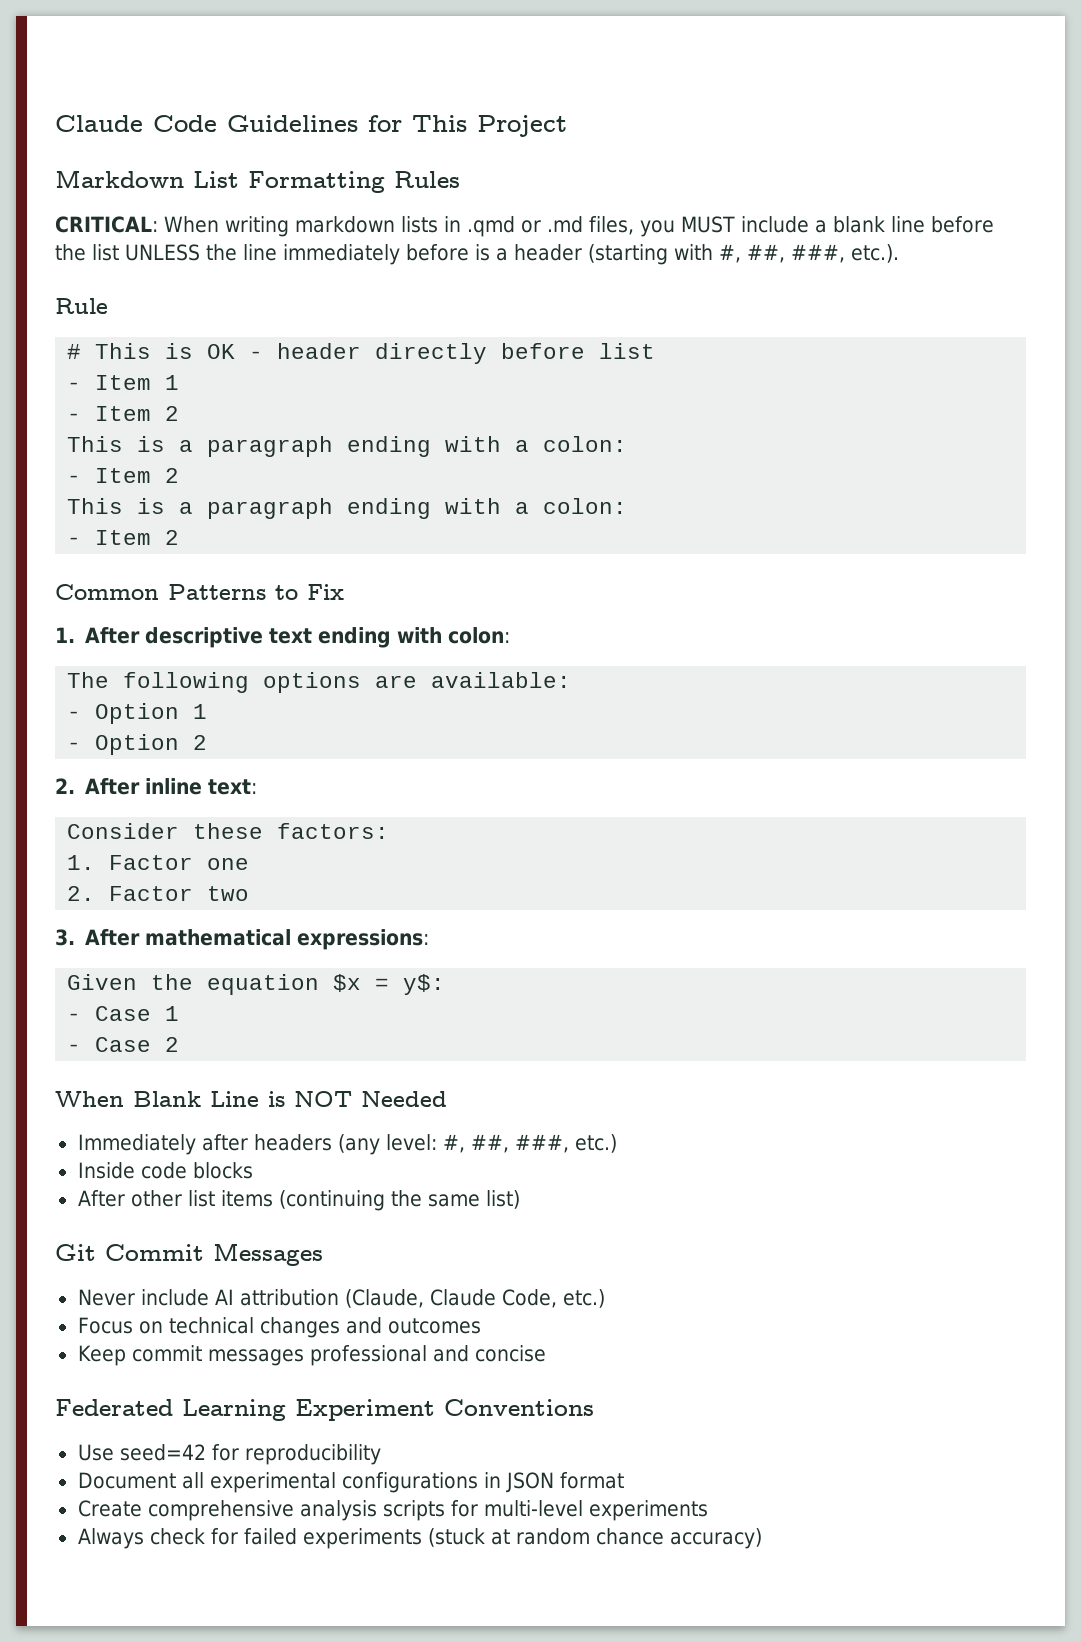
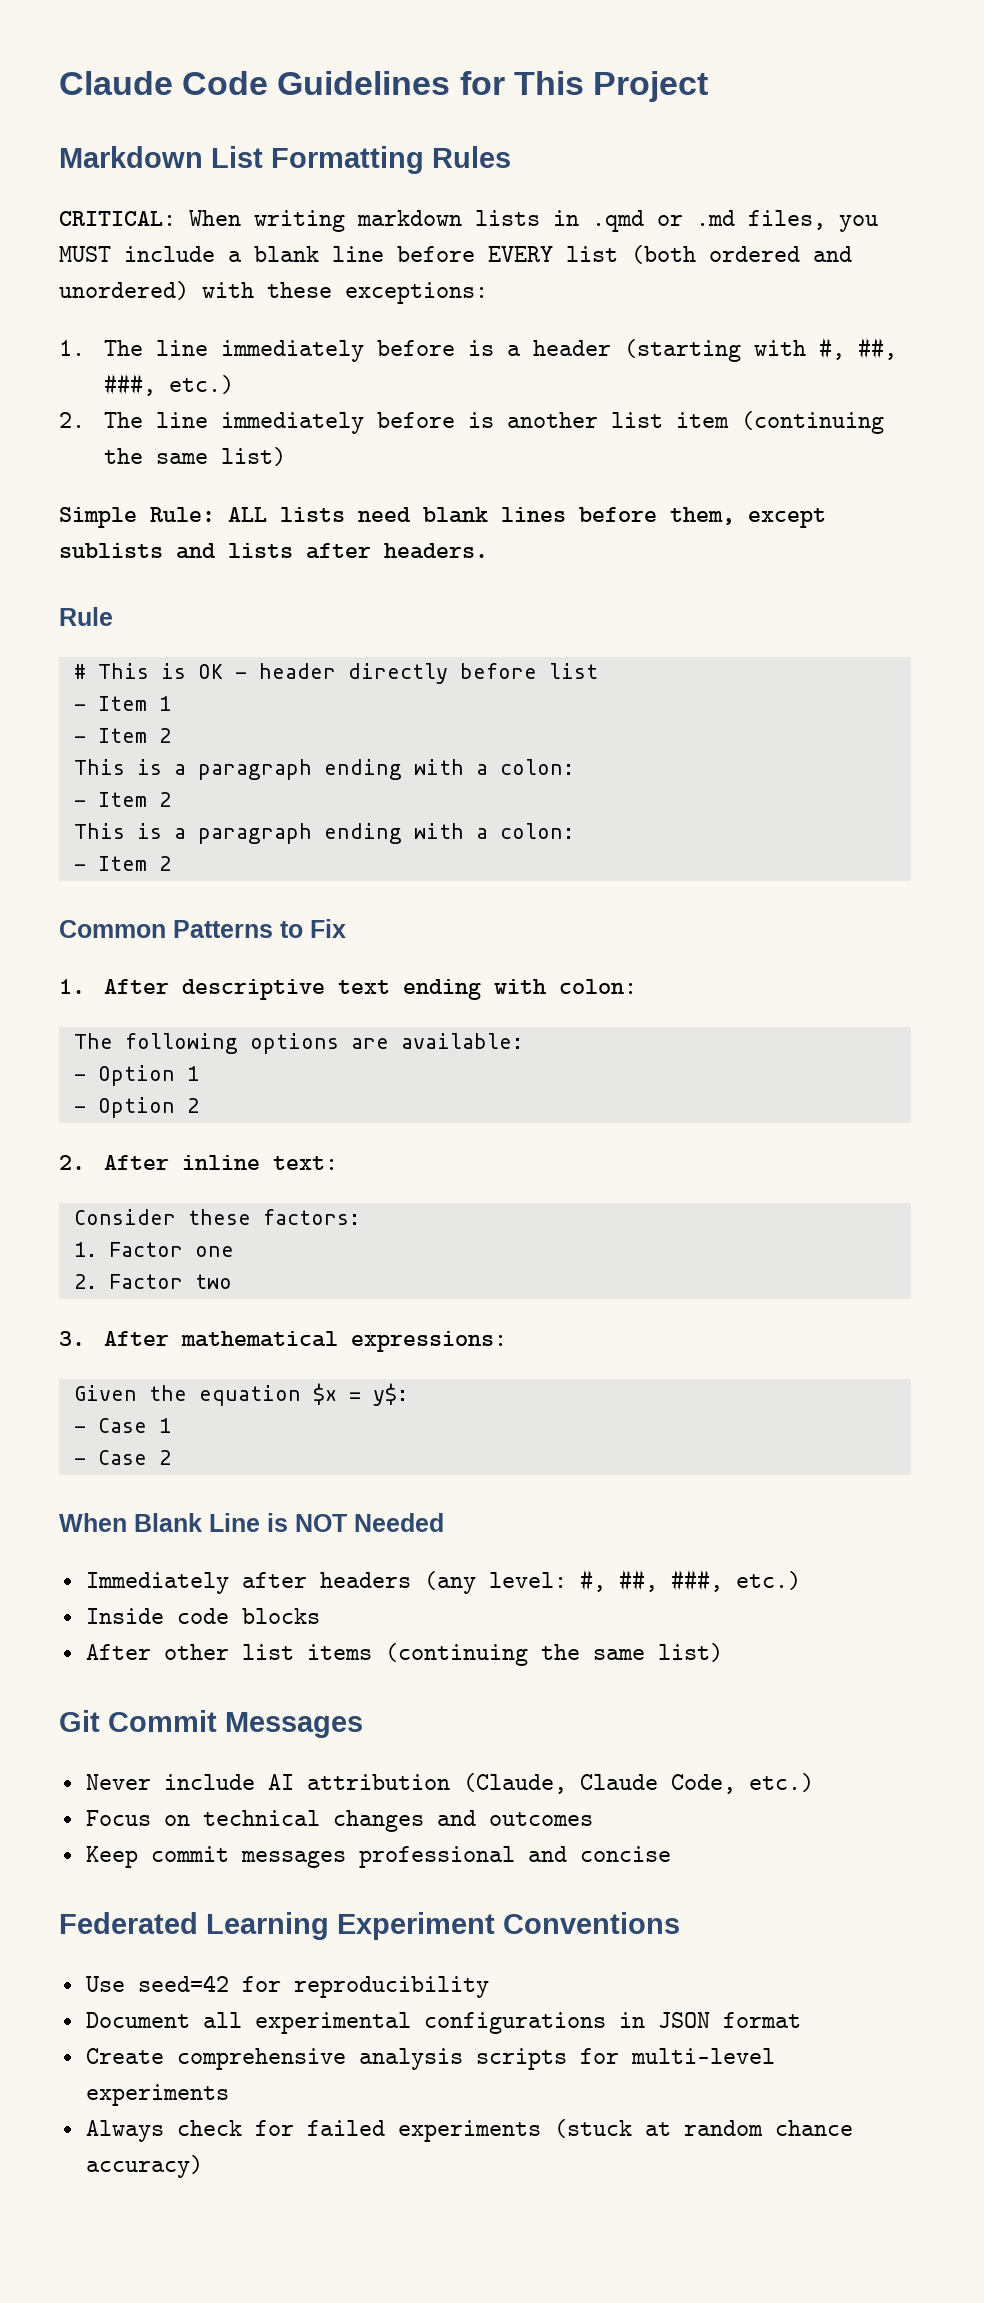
- CRITICAL: When writing markdown lists in .qmd or .md files, you MUST include a blank line before the list UNLESS the line immediately before is a header (starting with #, ##, ###, etc.).
+ CRITICAL: When writing markdown lists in .qmd or .md files, you MUST include a blank line before EVERY list (both ordered and unordered) with these exceptions:
+ 1. The line immediately before is a header (starting with #, ##, ###, etc.)
+ 2. The line immediately before is another list item (continuing the same list)
+ Simple Rule: ALL lists need blank lines before them, except sublists and lists after headers.

